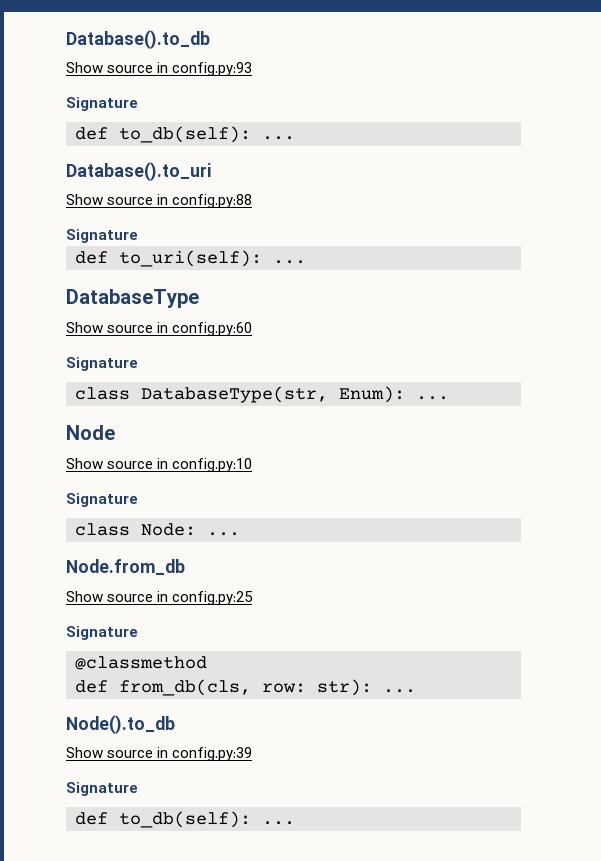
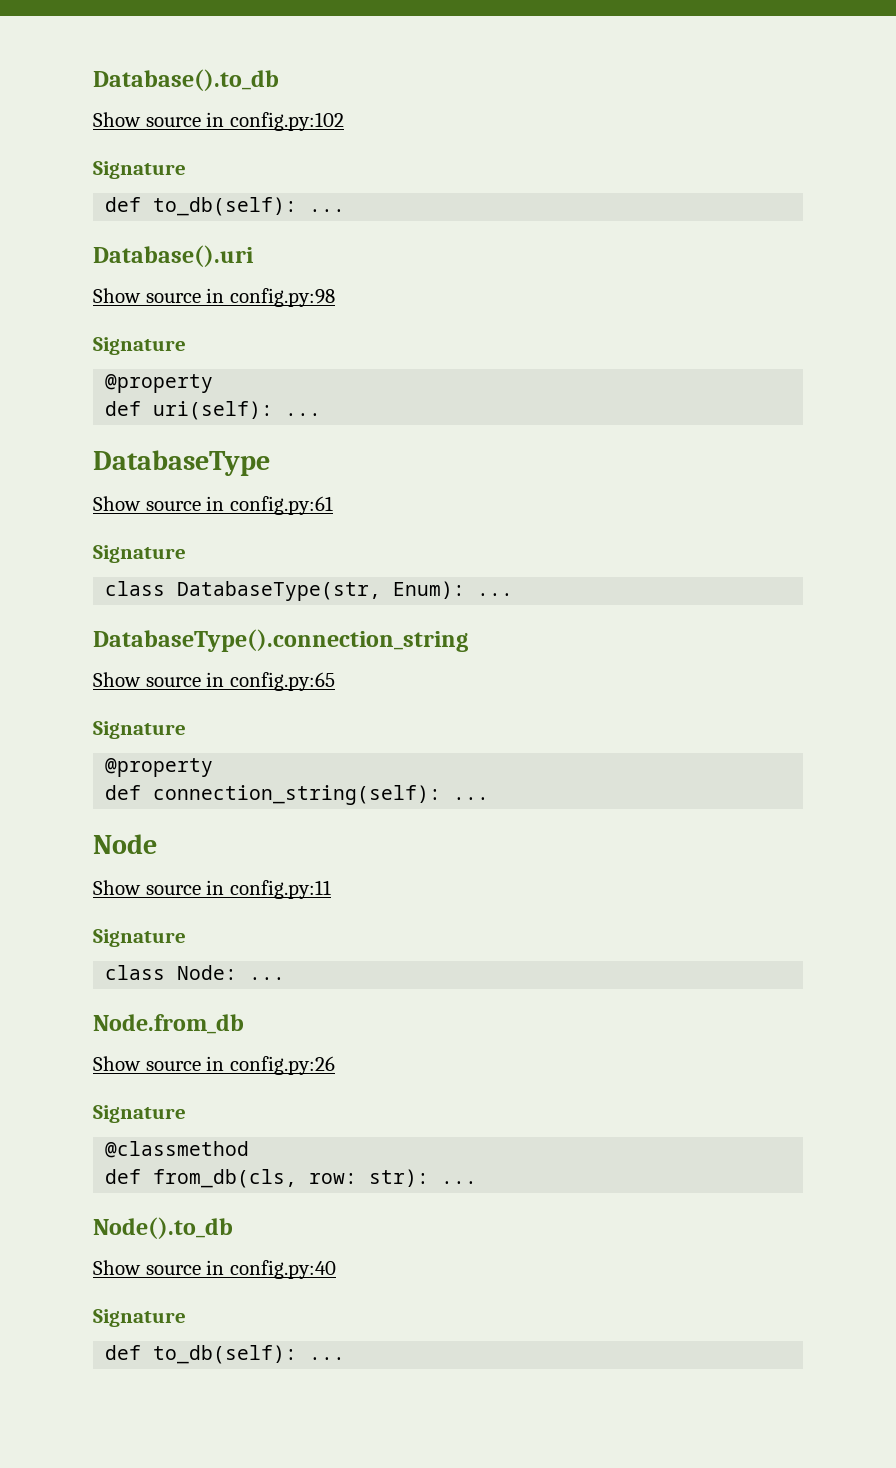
- Show source in config.py:93
+ Show source in config.py:102
- Database().to_uri
- Show source in config.py:88
+ Database().uri
+ Show source in config.py:98
  Signature
- def to_uri(self): ...
+ @property
+ def uri(self): ...
- Show source in config.py:60
+ Show source in config.py:61
+ DatabaseType().connection_string
+ Show source in config.py:65
+ Signature
+ @property
+ def connection_string(self): ...
- Show source in config.py:10
+ Show source in config.py:11
- Show source in config.py:25
+ Show source in config.py:26
- Show source in config.py:39
+ Show source in config.py:40

